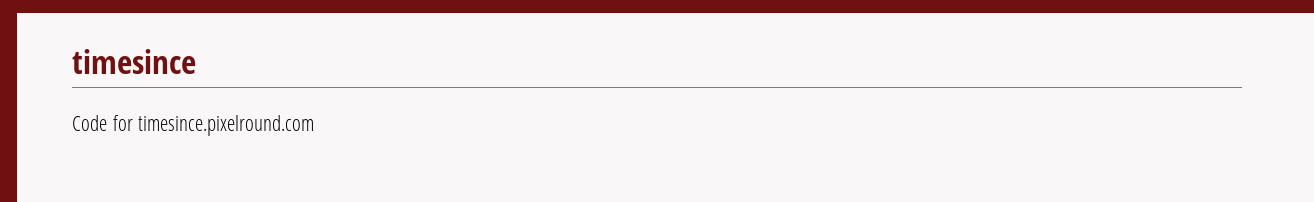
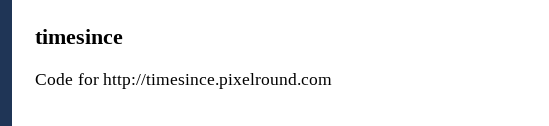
- Code for timesince.pixelround.com
+ Code for http://timesince.pixelround.com

